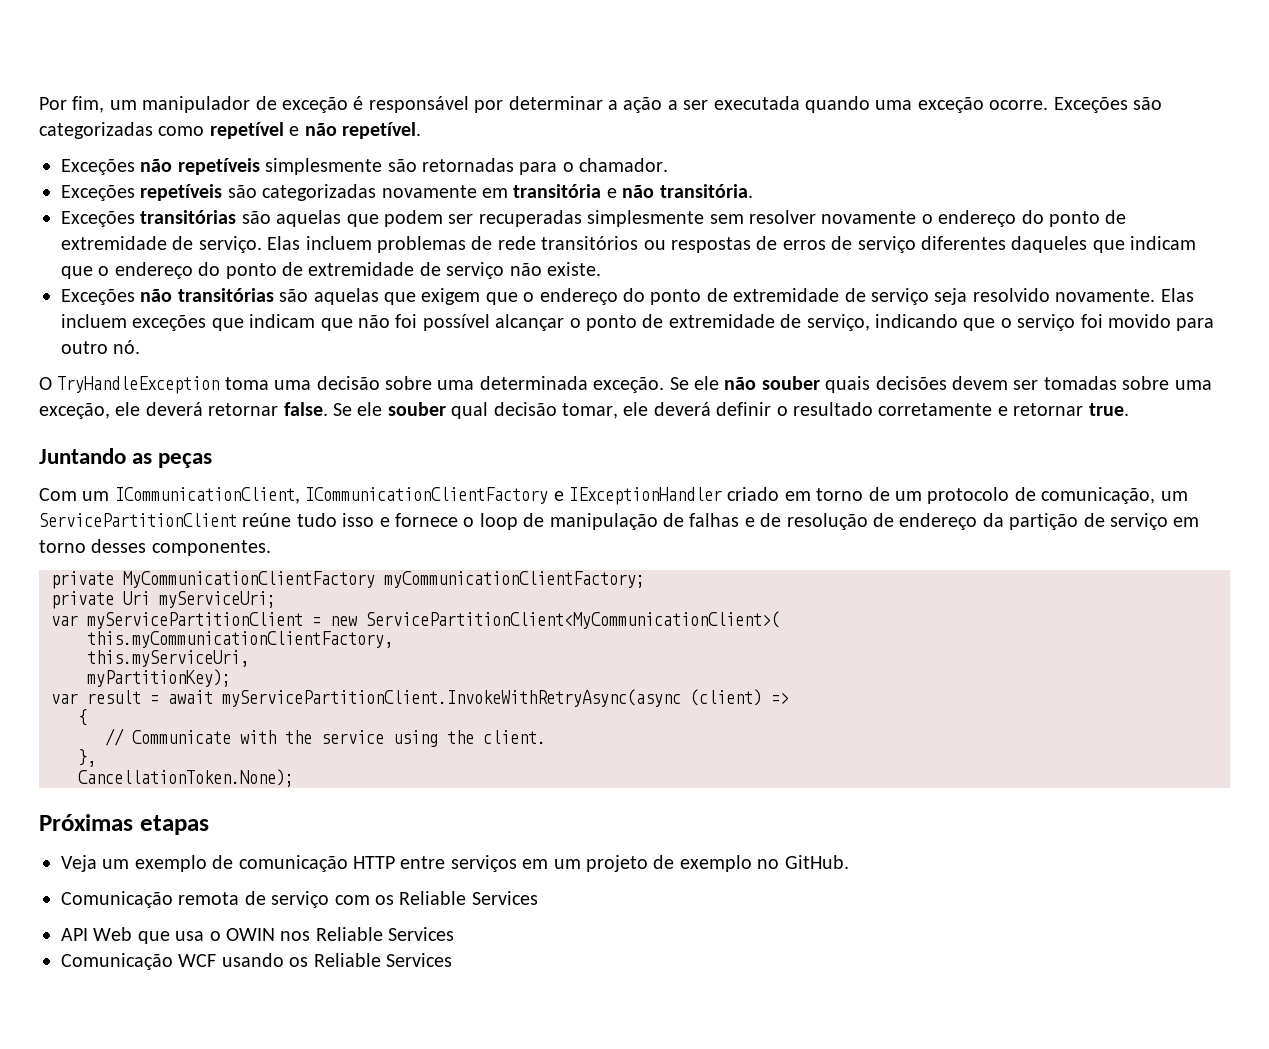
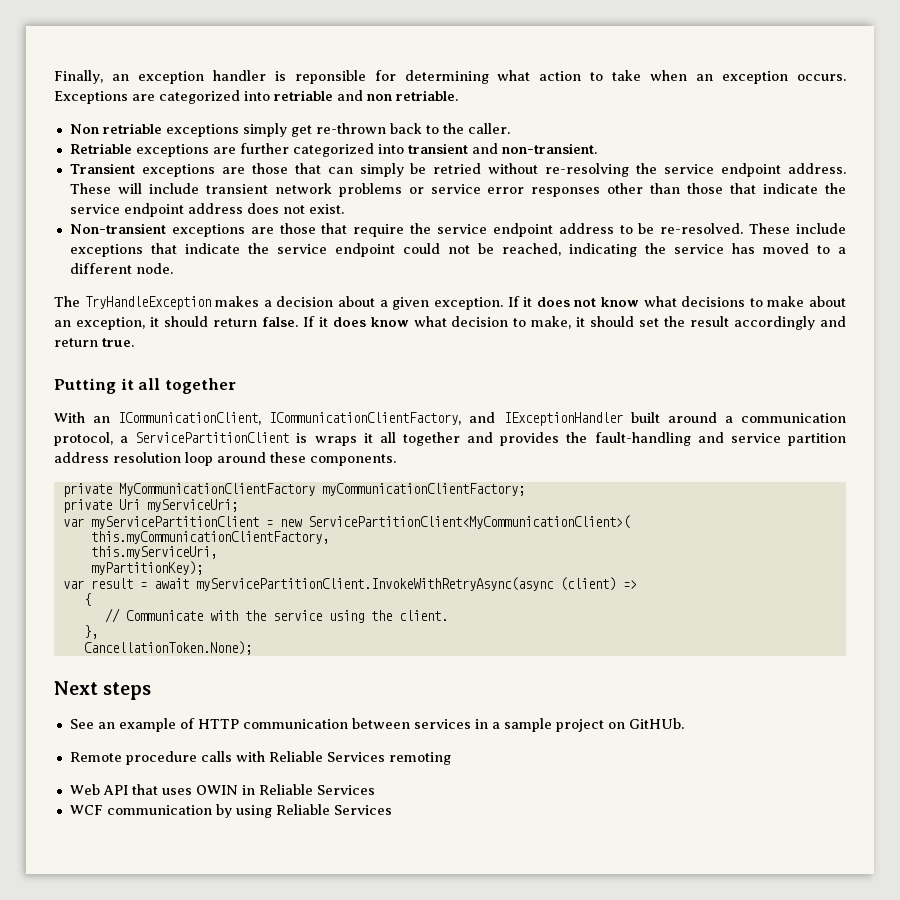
- Por fim, um manipulador de exceção é responsável por determinar a ação a ser executada quando uma exceção ocorre. Exceções são categorizadas como repetível e não repetível.
- Exceções não repetíveis simplesmente são retornadas para o chamador.
- Exceções repetíveis são categorizadas novamente em transitória e não transitória.
- Exceções transitórias são aquelas que podem ser recuperadas simplesmente sem resolver novamente o endereço do ponto de extremidade de serviço. Elas incluem problemas de rede transitórios ou respostas de erros de serviço diferentes daqueles que indicam que o endereço do ponto de extremidade de serviço não existe.
- Exceções não transitórias são aquelas que exigem que o endereço do ponto de extremidade de serviço seja resolvido novamente. Elas incluem exceções que indicam que não foi possível alcançar o ponto de extremidade de serviço, indicando que o serviço foi movido para outro nó.
- O TryHandleException toma uma decisão sobre uma determinada exceção. Se ele não souber quais decisões devem ser tomadas sobre uma exceção, ele deverá retornar false. Se ele souber qual decisão tomar, ele deverá definir o resultado corretamente e retornar true.
- Juntando as peças
- Com um ICommunicationClient, ICommunicationClientFactory e IExceptionHandler criado em torno de um protocolo de comunicação, um ServicePartitionClient reúne tudo isso e fornece o loop de manipulação de falhas e de resolução de endereço da partição de serviço em torno desses componentes.
+ Finally, an exception handler is reponsible for determining what action to take when an exception occurs. Exceptions are categorized into retriable and non retriable.
+ Non retriable exceptions simply get re-thrown back to the caller.
+ Retriable exceptions are further categorized into transient and non-transient.
+ Transient exceptions are those that can simply be retried without re-resolving the service endpoint address. These will include transient network problems or service error responses other than those that indicate the service endpoint address does not exist.
+ Non-transient exceptions are those that require the service endpoint address to be re-resolved. These include exceptions that indicate the service endpoint could not be reached, indicating the service has moved to a different node.
+ The TryHandleException makes a decision about a given exception. If it does not know what decisions to make about an exception, it should return false. If it does know what decision to make, it should set the result accordingly and return true.
+ Putting it all together
+ With an ICommunicationClient, ICommunicationClientFactory, and IExceptionHandler built around a communication protocol, a ServicePartitionClient is wraps it all together and provides the fault-handling and service partition address resolution loop around these components.
- Próximas etapas
- Veja um exemplo de comunicação HTTP entre serviços em um projeto de exemplo no GitHub.
- Comunicação remota de serviço com os Reliable Services
- API Web que usa o OWIN nos Reliable Services
- Comunicação WCF usando os Reliable Services
+ Next steps
+ See an example of HTTP communication between services in a sample project on GitHUb.
+ Remote procedure calls with Reliable Services remoting
+ Web API that uses OWIN in Reliable Services
+ WCF communication by using Reliable Services

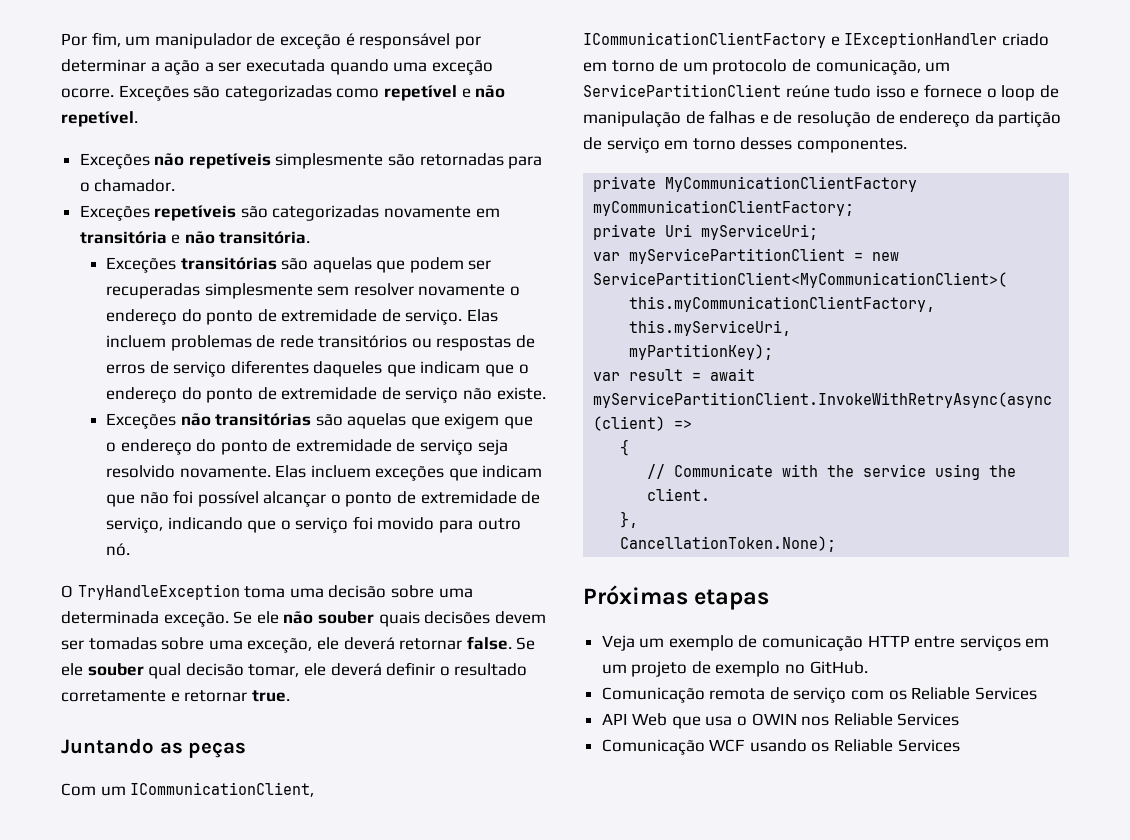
- Finally, an exception handler is reponsible for determining what action to take when an exception occurs. Exceptions are categorized into retriable and non retriable.
- Non retriable exceptions simply get re-thrown back to the caller.
- Retriable exceptions are further categorized into transient and non-transient.
- Transient exceptions are those that can simply be retried without re-resolving the service endpoint address. These will include transient network problems or service error responses other than those that indicate the service endpoint address does not exist.
- Non-transient exceptions are those that require the service endpoint address to be re-resolved. These include exceptions that indicate the service endpoint could not be reached, indicating the service has moved to a different node.
- The TryHandleException makes a decision about a given exception. If it does not know what decisions to make about an exception, it should return false. If it does know what decision to make, it should set the result accordingly and return true.
- Putting it all together
- With an ICommunicationClient, ICommunicationClientFactory, and IExceptionHandler built around a communication protocol, a ServicePartitionClient is wraps it all together and provides the fault-handling and service partition address resolution loop around these components.
+ Por fim, um manipulador de exceção é responsável por determinar a ação a ser executada quando uma exceção ocorre. Exceções são categorizadas como repetível e não repetível.
+ Exceções não repetíveis simplesmente são retornadas para o chamador.
+ Exceções repetíveis são categorizadas novamente em transitória e não transitória.
+ Exceções transitórias são aquelas que podem ser recuperadas simplesmente sem resolver novamente o endereço do ponto de extremidade de serviço. Elas incluem problemas de rede transitórios ou respostas de erros de serviço diferentes daqueles que indicam que o endereço do ponto de extremidade de serviço não existe.
+ Exceções não transitórias são aquelas que exigem que o endereço do ponto de extremidade de serviço seja resolvido novamente. Elas incluem exceções que indicam que não foi possível alcançar o ponto de extremidade de serviço, indicando que o serviço foi movido para outro nó.
+ O TryHandleException toma uma decisão sobre uma determinada exceção. Se ele não souber quais decisões devem ser tomadas sobre uma exceção, ele deverá retornar false. Se ele souber qual decisão tomar, ele deverá definir o resultado corretamente e retornar true.
+ Juntando as peças
+ Com um ICommunicationClient, ICommunicationClientFactory e IExceptionHandler criado em torno de um protocolo de comunicação, um ServicePartitionClient reúne tudo isso e fornece o loop de manipulação de falhas e de resolução de endereço da partição de serviço em torno desses componentes.
- Next steps
- See an example of HTTP communication between services in a sample project on GitHUb.
- Remote procedure calls with Reliable Services remoting
- Web API that uses OWIN in Reliable Services
- WCF communication by using Reliable Services
+ Próximas etapas
+ Veja um exemplo de comunicação HTTP entre serviços em um projeto de exemplo no GitHub.
+ Comunicação remota de serviço com os Reliable Services
+ API Web que usa o OWIN nos Reliable Services
+ Comunicação WCF usando os Reliable Services

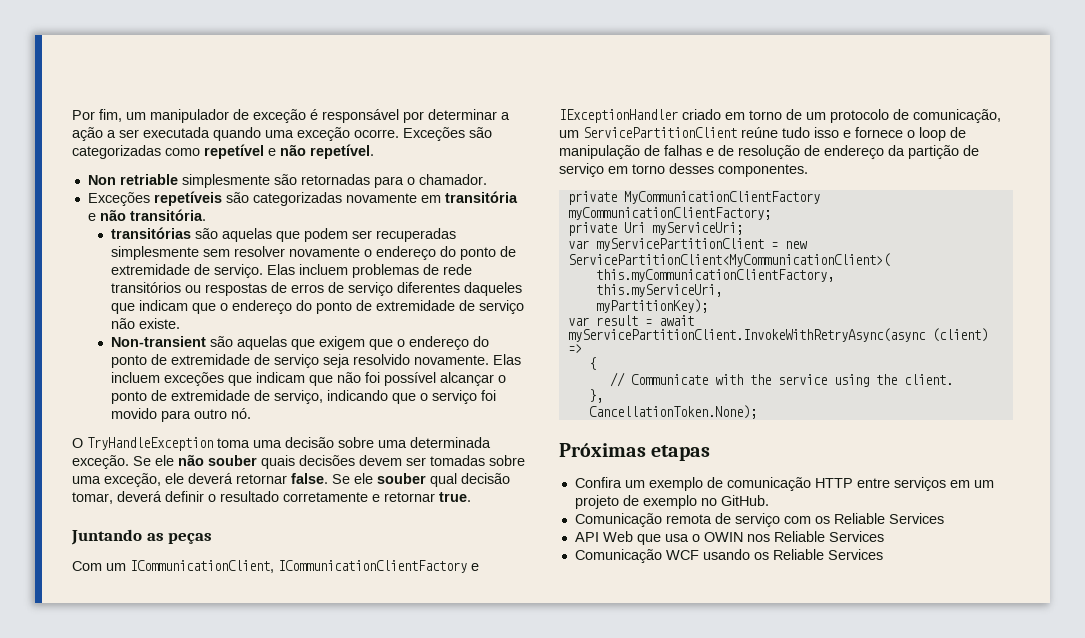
- Exceções não repetíveis simplesmente são retornadas para o chamador.
+ Non retriable simplesmente são retornadas para o chamador.
- Exceções transitórias são aquelas que podem ser recuperadas simplesmente sem resolver novamente o endereço do ponto de extremidade de serviço.
+ transitórias são aquelas que podem ser recuperadas simplesmente sem resolver novamente o endereço do ponto de extremidade de serviço.
- Exceções não transitórias são aquelas que exigem que o endereço do ponto de extremidade de serviço seja resolvido novamente.
+ Non-transient são aquelas que exigem que o endereço do ponto de extremidade de serviço seja resolvido novamente.
- Se ele souber qual decisão tomar, ele deverá definir o resultado corretamente e retornar true.
+ Se ele souber qual decisão tomar, deverá definir o resultado corretamente e retornar true.
- Veja um exemplo de comunicação HTTP entre serviços em um projeto de exemplo no GitHub.
+ Confira um exemplo de comunicação HTTP entre serviços em um projeto de exemplo no GitHub.

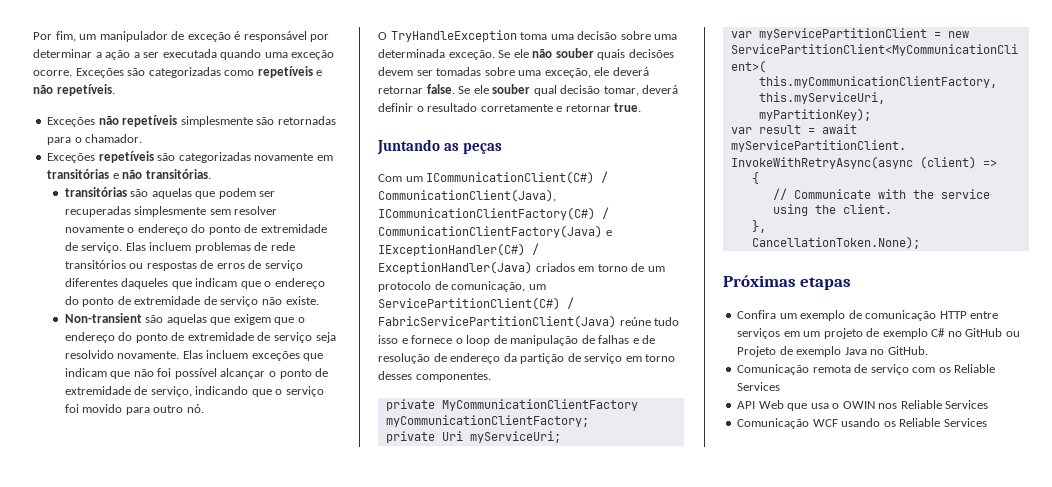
- Exceções são categorizadas como repetível e não repetível.
- Non retriable simplesmente são retornadas para o chamador.
+ Exceções são categorizadas como repetíveis e não repetíveis.
+ Exceções não repetíveis simplesmente são retornadas para o chamador.
- Exceções repetíveis são categorizadas novamente em transitória e não transitória.
+ Exceções repetíveis são categorizadas novamente em transitórias e não transitórias.
- Com um ICommunicationClient, ICommunicationClientFactory e IExceptionHandler criado em torno de um protocolo de comunicação, um ServicePartitionClient reúne tudo isso e fornece o loop de manipulação de falhas e de resolução de endereço da partição de serviço em torno desses componentes.
+ Com um ICommunicationClient(C#) / CommunicationClient(Java), ICommunicationClientFactory(C#) / CommunicationClientFactory(Java) e IExceptionHandler(C#) / ExceptionHandler(Java) criados em torno de um protocolo de comunicação, um ServicePartitionClient(C#) / FabricServicePartitionClient(Java) reúne tudo isso e fornece o loop de manipulação de falhas e de resolução de endereço da partição de serviço em torno desses componentes.
- Confira um exemplo de comunicação HTTP entre serviços em um projeto de exemplo no GitHub.
+ Confira um exemplo de comunicação HTTP entre serviços em um projeto de exemplo C# no GitHub ou Projeto de exemplo Java no GitHub.

